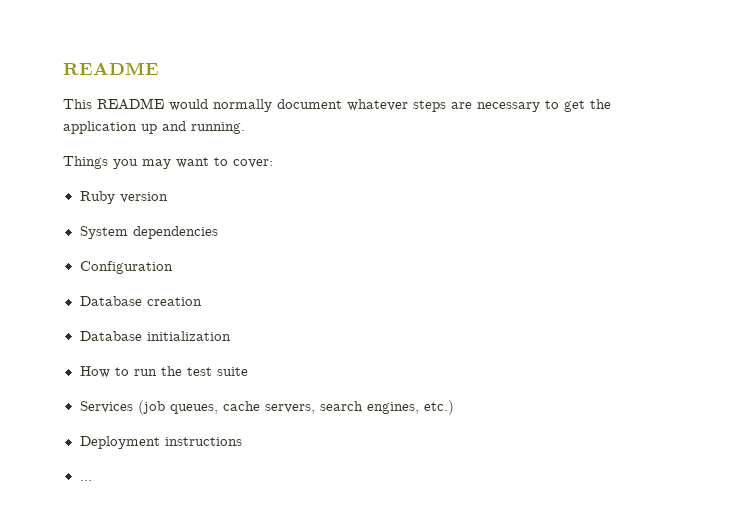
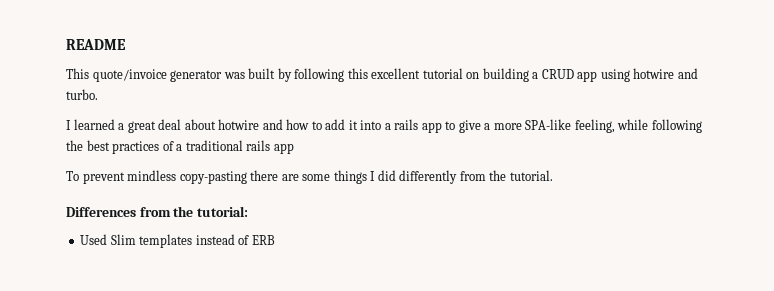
- This README would normally document whatever steps are necessary to get the application up and running.
- Things you may want to cover:
- Ruby version
- System dependencies
- Configuration
- Database creation
- Database initialization
- How to run the test suite
- Services (job queues, cache servers, search engines, etc.)
- Deployment instructions
- ...
+ This quote/invoice generator was built by following this excellent tutorial on building a CRUD app using hotwire and turbo.
+ I learned a great deal about hotwire and how to add it into a rails app to give a more SPA-like feeling, while following the best practices of a traditional rails app
+ To prevent mindless copy-pasting there are some things I did differently from the tutorial.
+ Differences from the tutorial:
+ Used Slim templates instead of ERB

